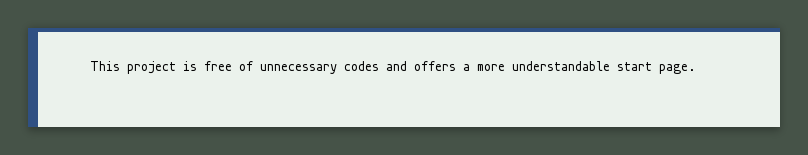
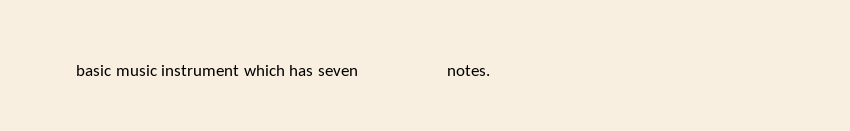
- This project is free of unnecessary codes and offers a more understandable start page.
+ basic music instrument which has seven notes.

